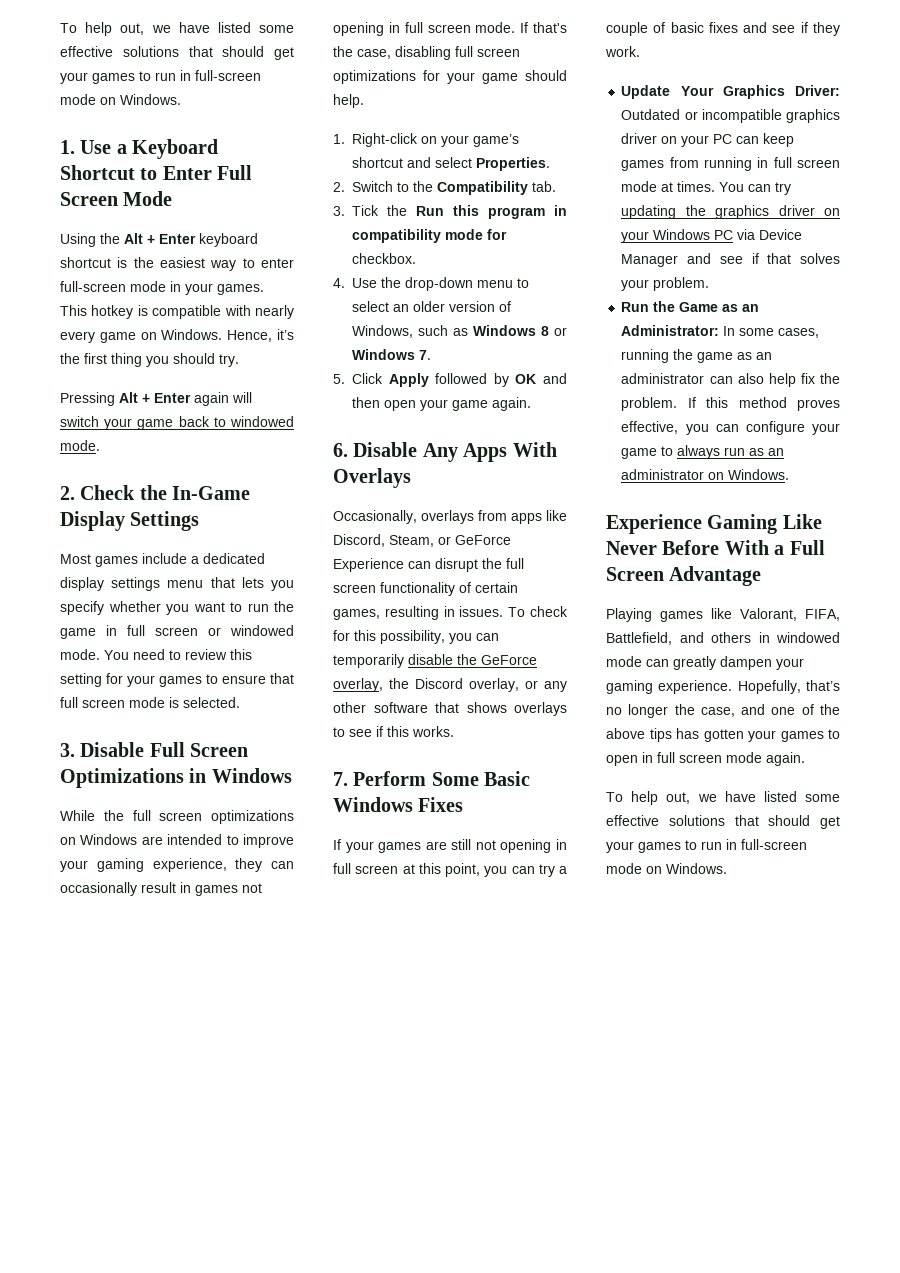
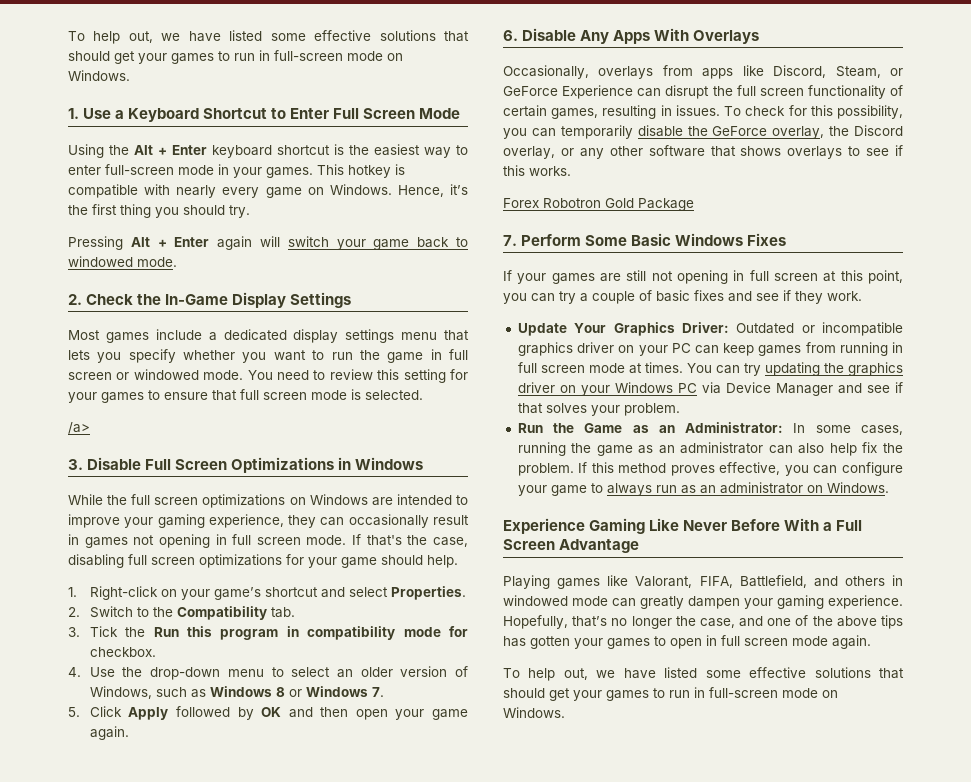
+ /a>
+ Forex Robotron Gold Package

